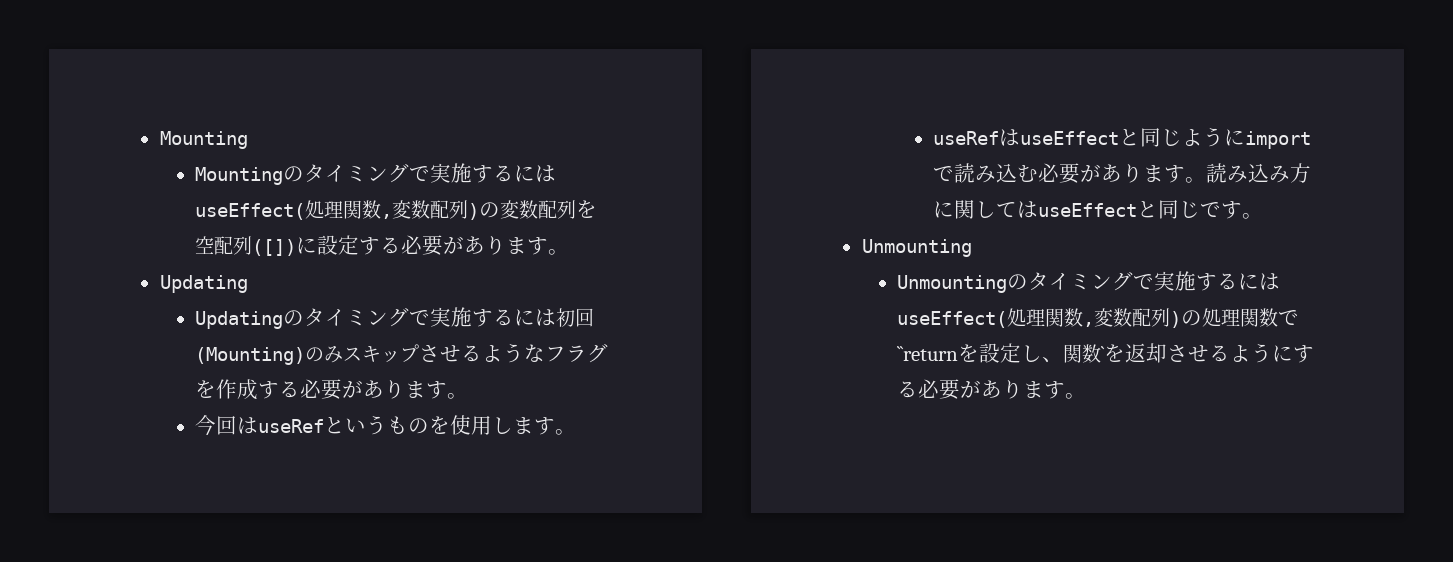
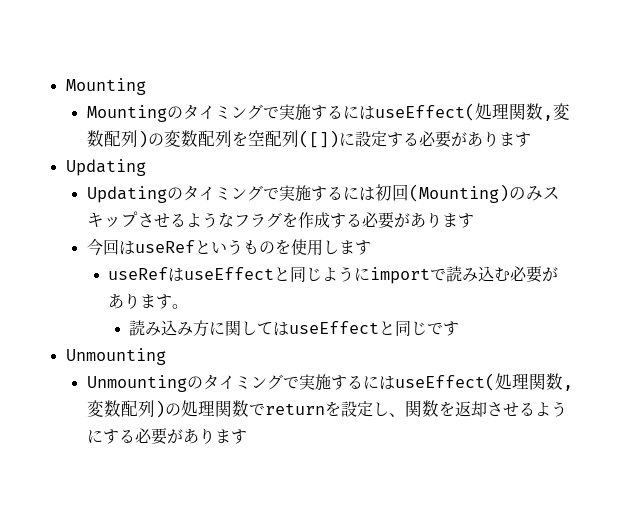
- Mountingのタイミングで実施するにはuseEffect(処理関数,変数配列)の変数配列を空配列([])に設定する必要があります。
+ Mountingのタイミングで実施するにはuseEffect(処理関数,変数配列)の変数配列を空配列([])に設定する必要があります
- Updatingのタイミングで実施するには初回(Mounting)のみスキップさせるようなフラグを作成する必要があります。
+ Updatingのタイミングで実施するには初回(Mounting)のみスキップさせるようなフラグを作成する必要があります
- 今回はuseRefというものを使用します。
+ 今回はuseRefというものを使用します
- useRefはuseEffectと同じようにimportで読み込む必要があります。読み込み方に関してはuseEffectと同じです。
+ useRefはuseEffectと同じようにimportで読み込む必要があります。
+ 読み込み方に関してはuseEffectと同じです
- Unmountingのタイミングで実施するにはuseEffect(処理関数,変数配列)の処理関数で``returnを設定し、関数`を返却させるようにする必要があります。
+ Unmountingのタイミングで実施するにはuseEffect(処理関数,変数配列)の処理関数でreturnを設定し、関数を返却させるようにする必要があります

